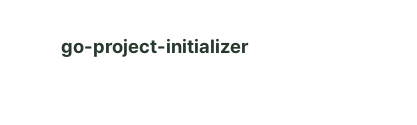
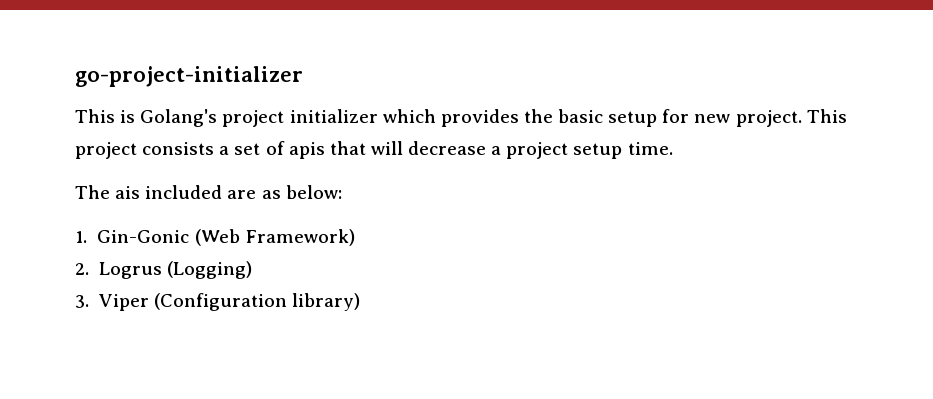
+ This is Golang's project initializer which provides the basic setup for new project. This project consists a set of apis that will decrease a project setup time.
+ The ais included are as below:
+ 1. Gin-Gonic (Web Framework)
+ 2. Logrus (Logging)
+ 3. Viper (Configuration library)

